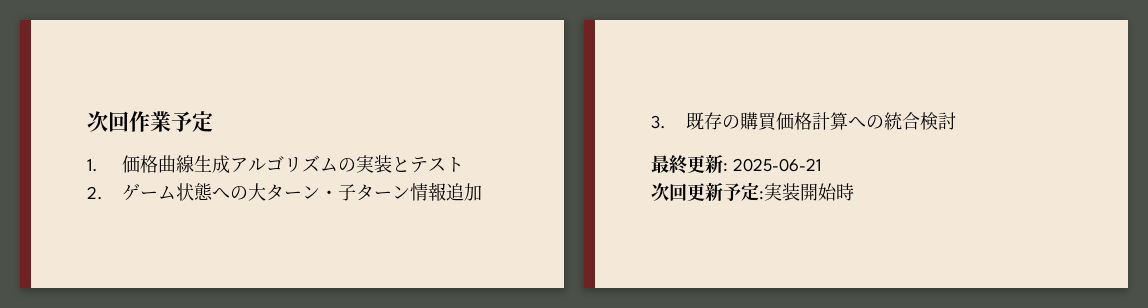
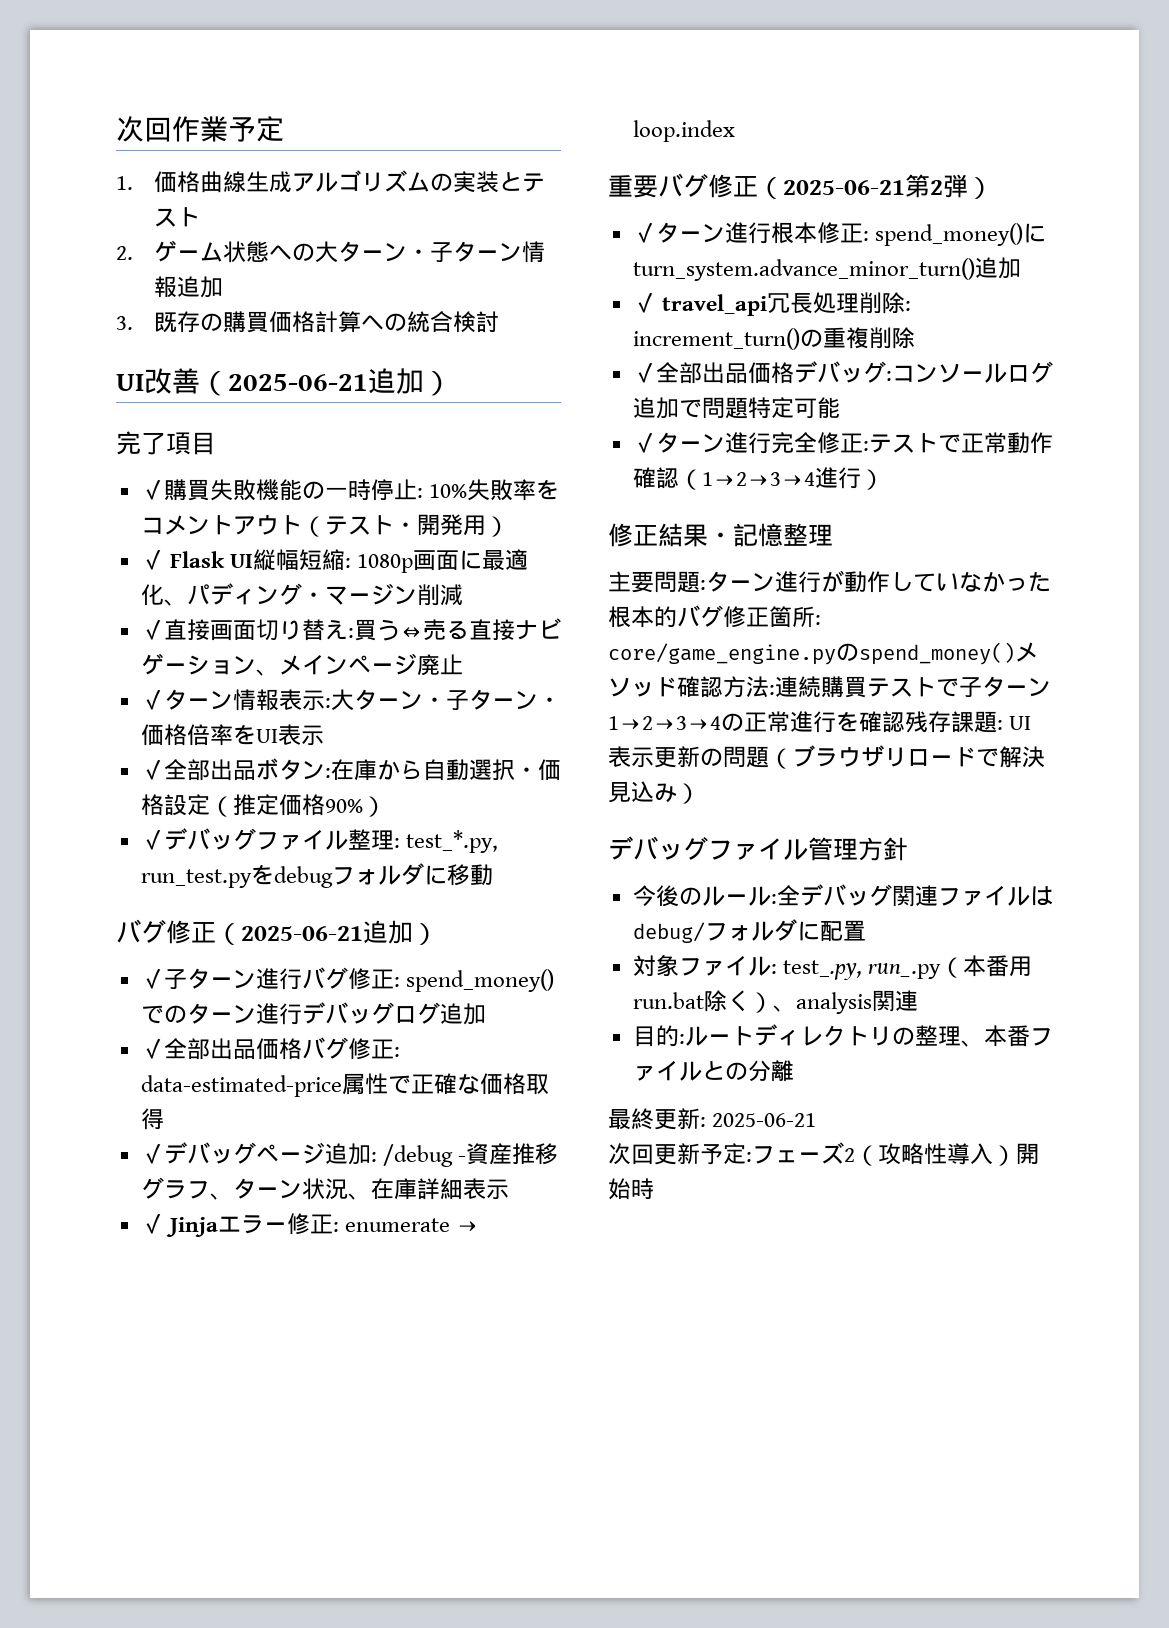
+ UI改善（2025-06-21追加）
+ 完了項目
+ ✓購買失敗機能の一時停止: 10%失敗率をコメントアウト（テスト・開発用）
+ ✓ Flask UI縦幅短縮: 1080p画面に最適化、パディング・マージン削減
+ ✓直接画面切り替え:買う⇔売る直接ナビゲーション、メインページ廃止
+ ✓ターン情報表示:大ターン・子ターン・価格倍率をUI表示
+ ✓全部出品ボタン:在庫から自動選択・価格設定（推定価格90%）
+ ✓デバッグファイル整理: test_*.py, run_test.pyをdebugフォルダに移動
+ バグ修正（2025-06-21追加）
+ ✓子ターン進行バグ修正: spend_money()でのターン進行デバッグログ追加
+ ✓全部出品価格バグ修正: data-estimated-price属性で正確な価格取得
+ ✓デバッグページ追加: /debug -資産推移グラフ、ターン状況、在庫詳細表示
+ ✓ Jinjaエラー修正: enumerate → loop.index
+ 重要バグ修正（2025-06-21第2弾）
+ ✓ターン進行根本修正: spend_money()にturn_system.advance_minor_turn()追加
+ ✓ travel_api冗長処理削除: increment_turn()の重複削除
+ ✓全部出品価格デバッグ:コンソールログ追加で問題特定可能
+ ✓ターン進行完全修正:テストで正常動作確認（1→2→3→4進行）
+ 修正結果・記憶整理
+ 主要問題:ターン進行が動作していなかった根本的バグ修正箇所: core/game_engine.pyのspend_money()メソッド確認方法:連続購買テストで子ターン1→2→3→4の正常進行を確認残存課題: UI表示更新の問題（ブラウザリロードで解決見込み）
+ デバッグファイル管理方針
+ 今後のルール:全デバッグ関連ファイルはdebug/フォルダに配置
+ 対象ファイル: test_.py, run_.py（本番用run.bat除く）、analysis関連
+ 目的:ルートディレクトリの整理、本番ファイルとの分離
- 次回更新予定:実装開始時
+ 次回更新予定:フェーズ2（攻略性導入）開始時

